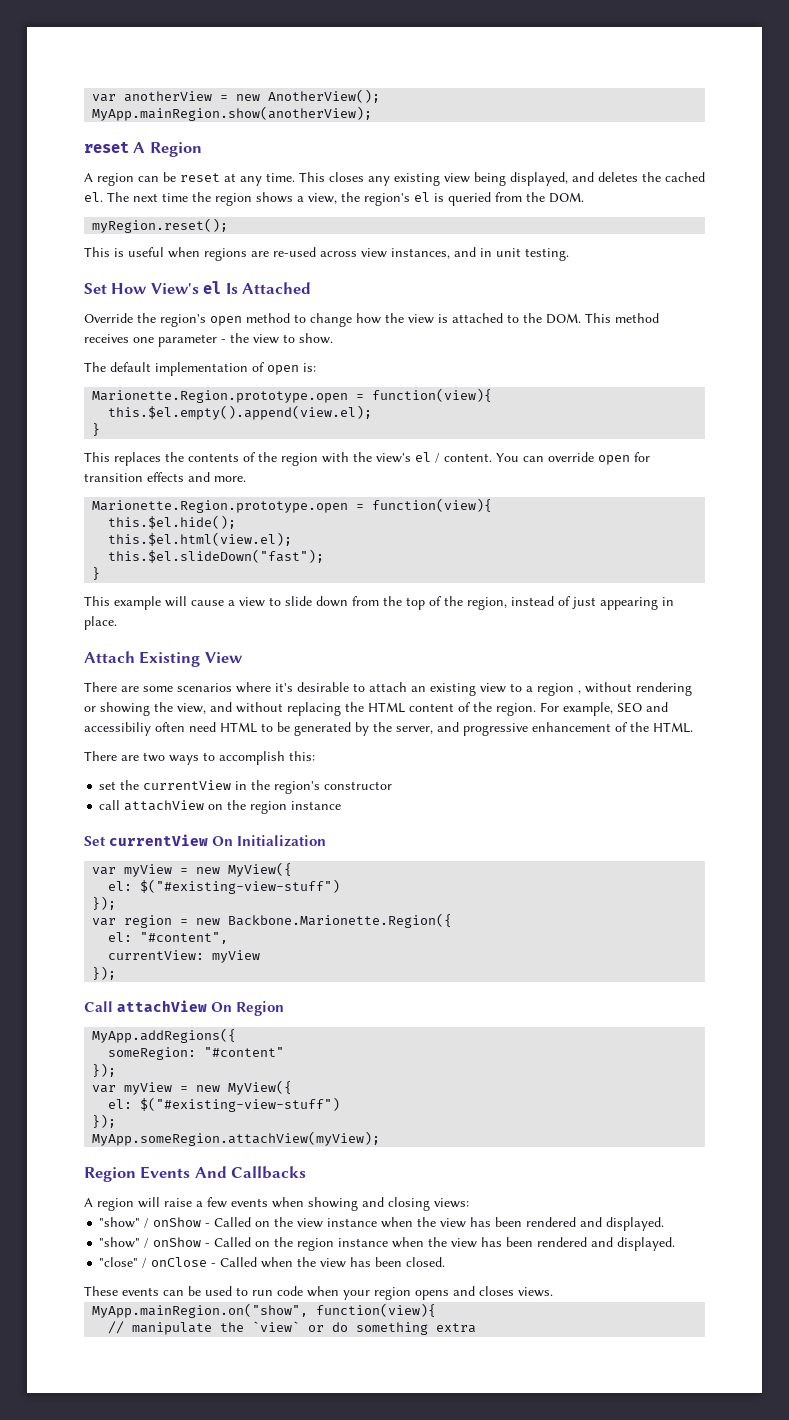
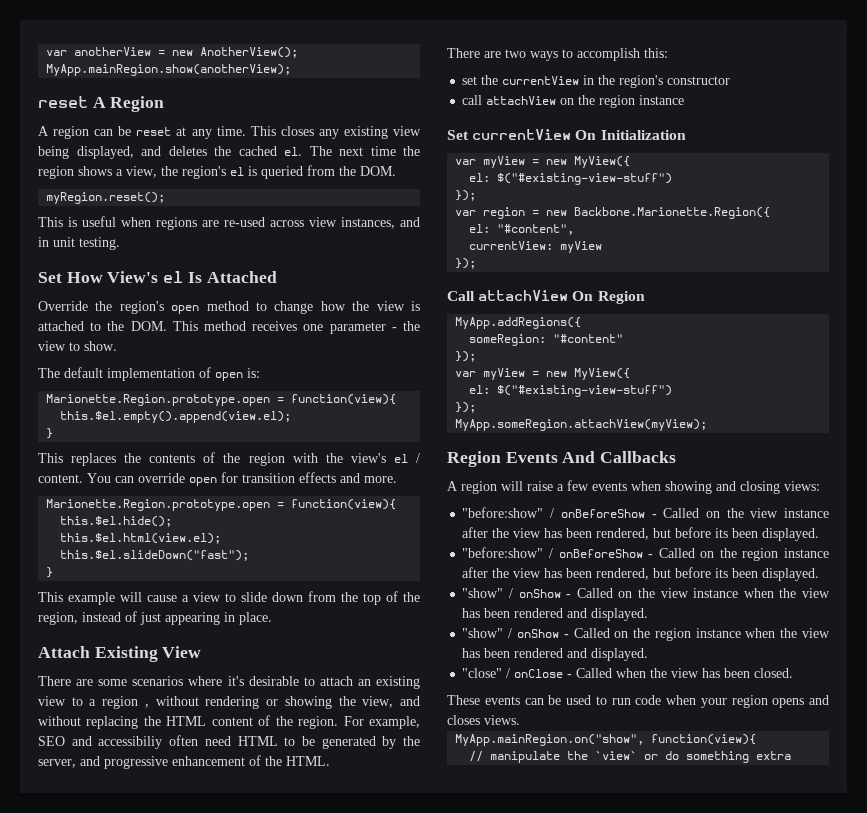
+ "before:show" / onBeforeShow - Called on the view instance after the view has been rendered, but before its been displayed.
+ "before:show" / onBeforeShow - Called on the region instance after the view has been rendered, but before its been displayed.

